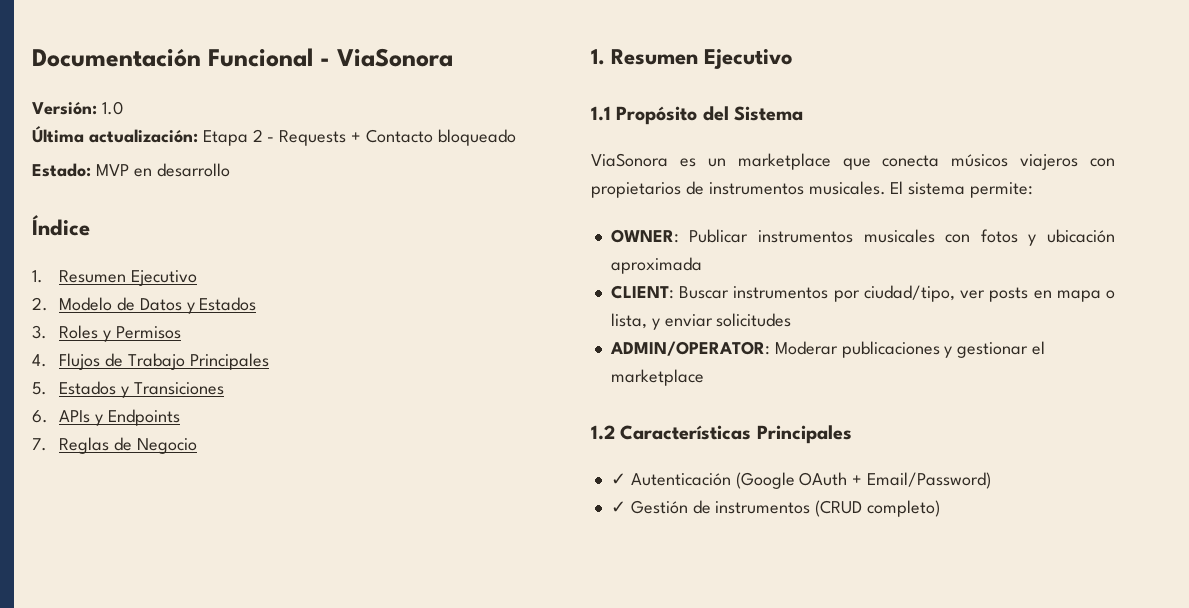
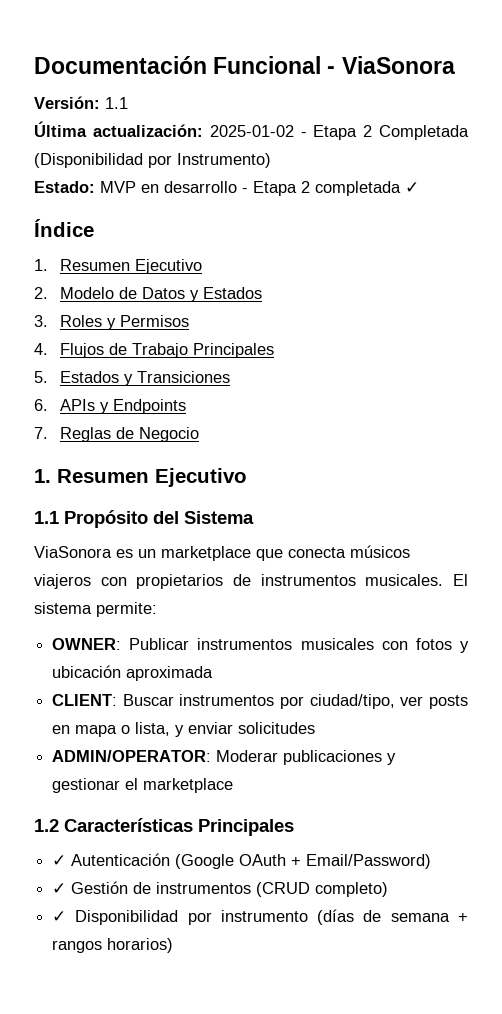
- Versión: 1.0
+ Versión: 1.1
- Última actualización: Etapa 2 - Requests + Contacto bloqueado
+ Última actualización: 2025-01-02 - Etapa 2 Completada (Disponibilidad por Instrumento)
- Estado: MVP en desarrollo
+ Estado: MVP en desarrollo - Etapa 2 completada ✓
+ ✓ Disponibilidad por instrumento (días de semana + rangos horarios)

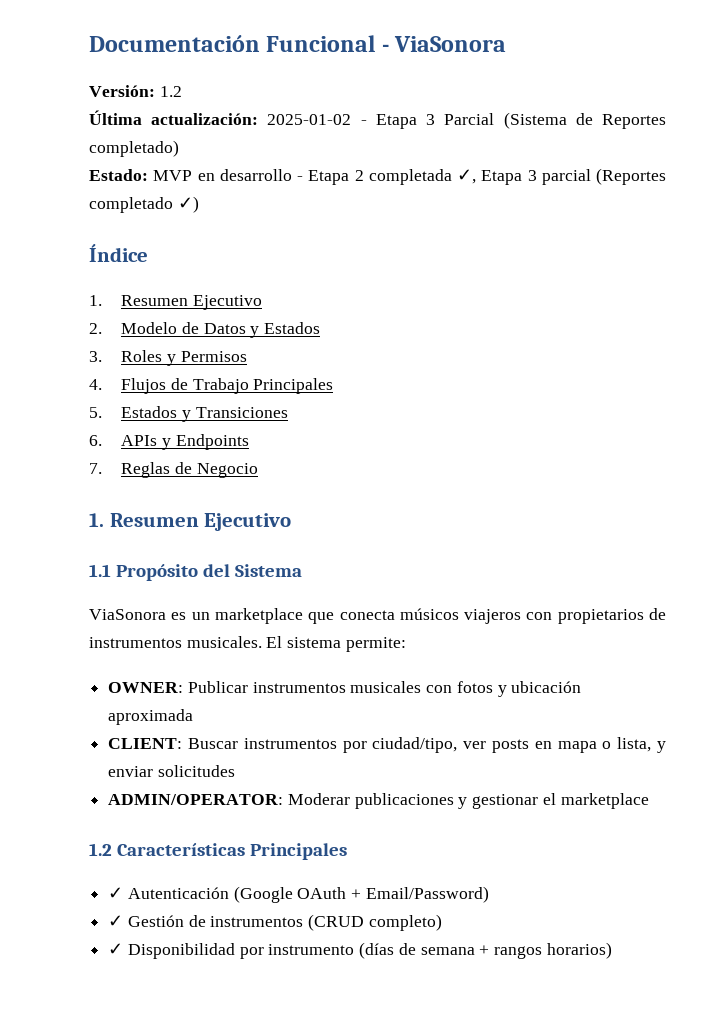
- Versión: 1.1
+ Versión: 1.2
- Última actualización: 2025-01-02 - Etapa 2 Completada (Disponibilidad por Instrumento)
+ Última actualización: 2025-01-02 - Etapa 3 Parcial (Sistema de Reportes completado)
- Estado: MVP en desarrollo - Etapa 2 completada ✓
+ Estado: MVP en desarrollo - Etapa 2 completada ✓, Etapa 3 parcial (Reportes completado ✓)

